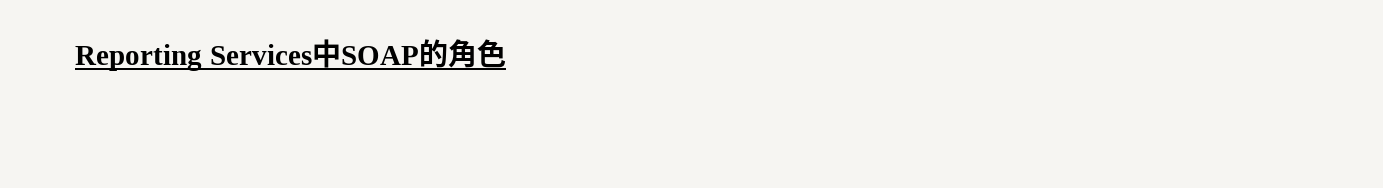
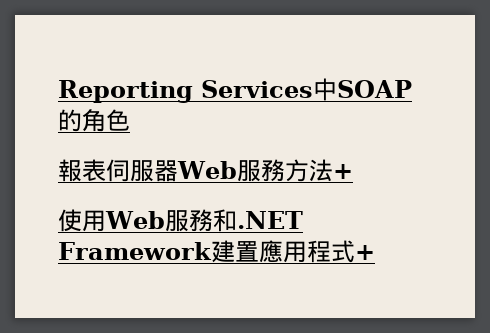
+ 報表伺服器Web服務方法+
+ 使用Web服務和.NET Framework建置應用程式+

